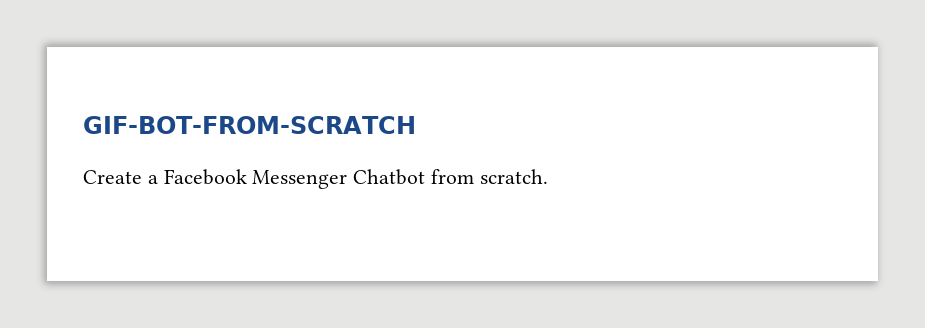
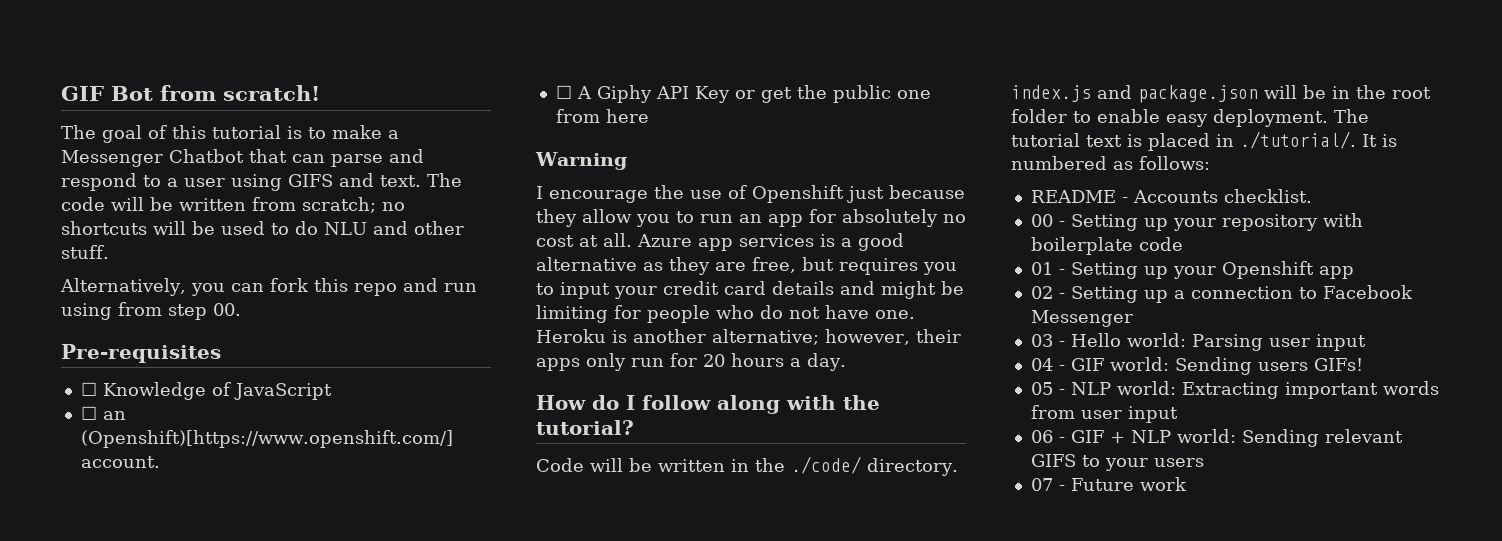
- GIF-BOT-FROM-SCRATCH
- Create a Facebook Messenger Chatbot from scratch.
+ GIF Bot from scratch!
+ The goal of this tutorial is to make a Messenger Chatbot that can parse and respond to a user using GIFS and text. The code will be written from scratch; no shortcuts will be used to do NLU and other stuff.
+ Alternatively, you can fork this repo and run using from step 00.
+ Pre-requisites
+ ☐ Knowledge of JavaScript
+ ☐ an (Openshift)[https://www.openshift.com/] account.
+ ☐ A Giphy API Key or get the public one from here
+ Warning
+ I encourage the use of Openshift just because they allow you to run an app for absolutely no cost at all. Azure app services is a good alternative as they are free, but requires you to input your credit card details and might be limiting for people who do not have one. Heroku is another alternative; however, their apps only run for 20 hours a day.
+ How do I follow along with the tutorial?
+ Code will be written in the ./code/ directory. index.js and package.json will be in the root folder to enable easy deployment. The tutorial text is placed in ./tutorial/. It is numbered as follows:
+ README - Accounts checklist.
+ 00 - Setting up your repository with boilerplate code
+ 01 - Setting up your Openshift app
+ 02 - Setting up a connection to Facebook Messenger
+ 03 - Hello world: Parsing user input
+ 04 - GIF world: Sending users GIFs!
+ 05 - NLP world: Extracting important words from user input
+ 06 - GIF + NLP world: Sending relevant GIFS to your users
+ 07 - Future work

